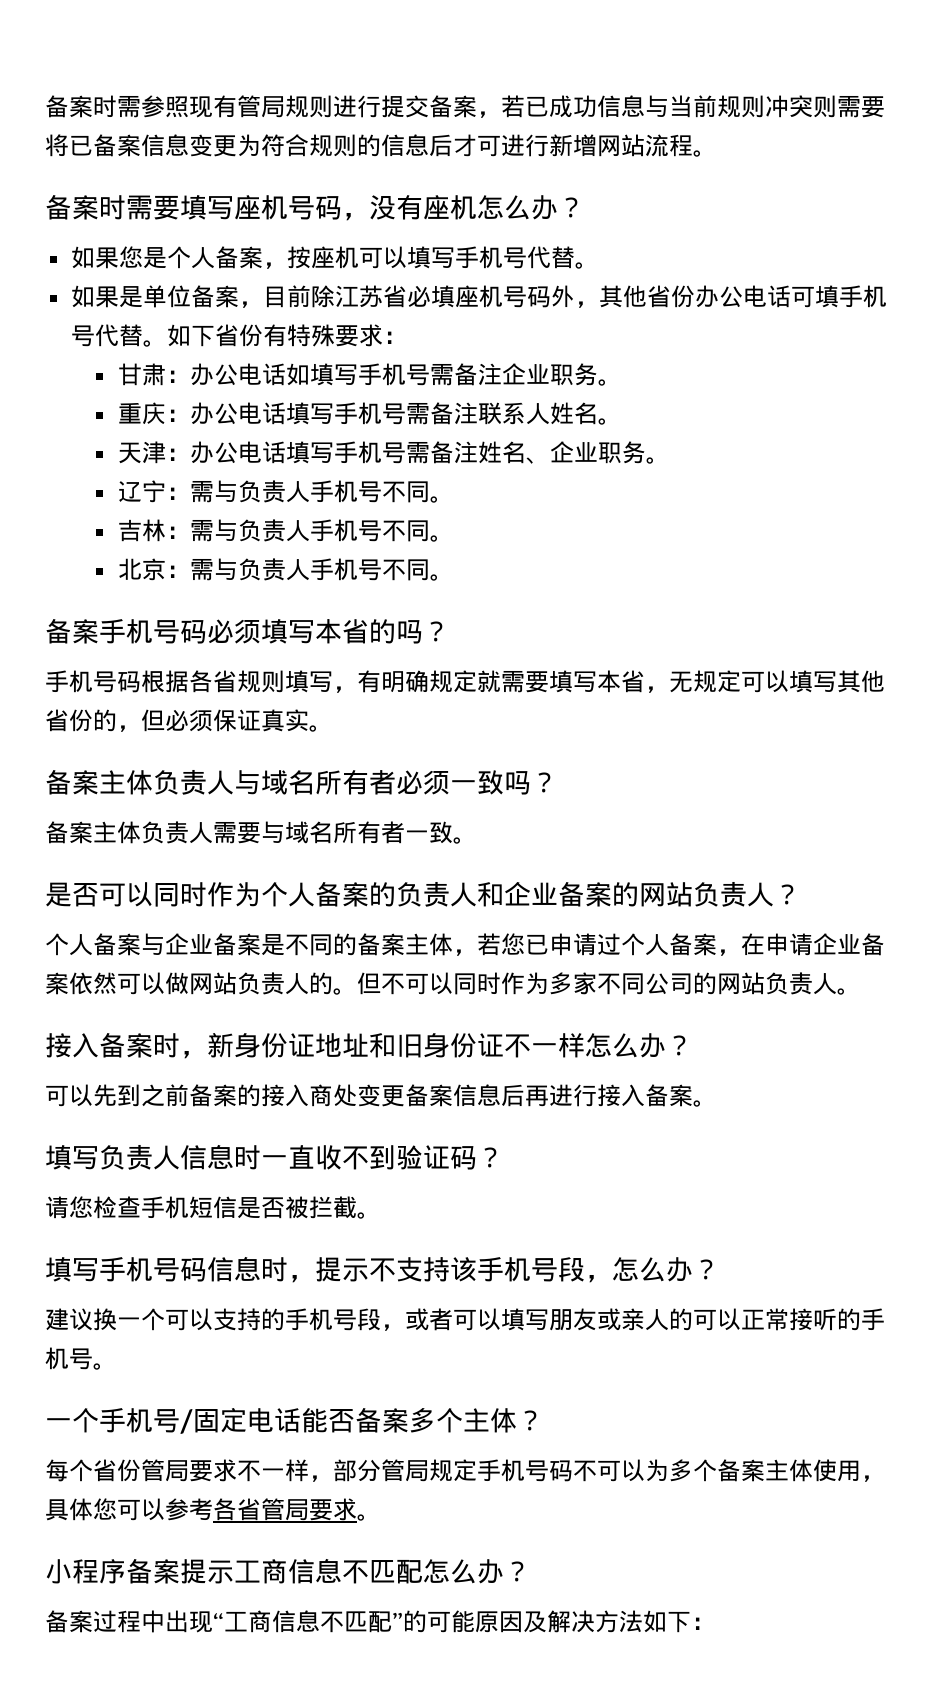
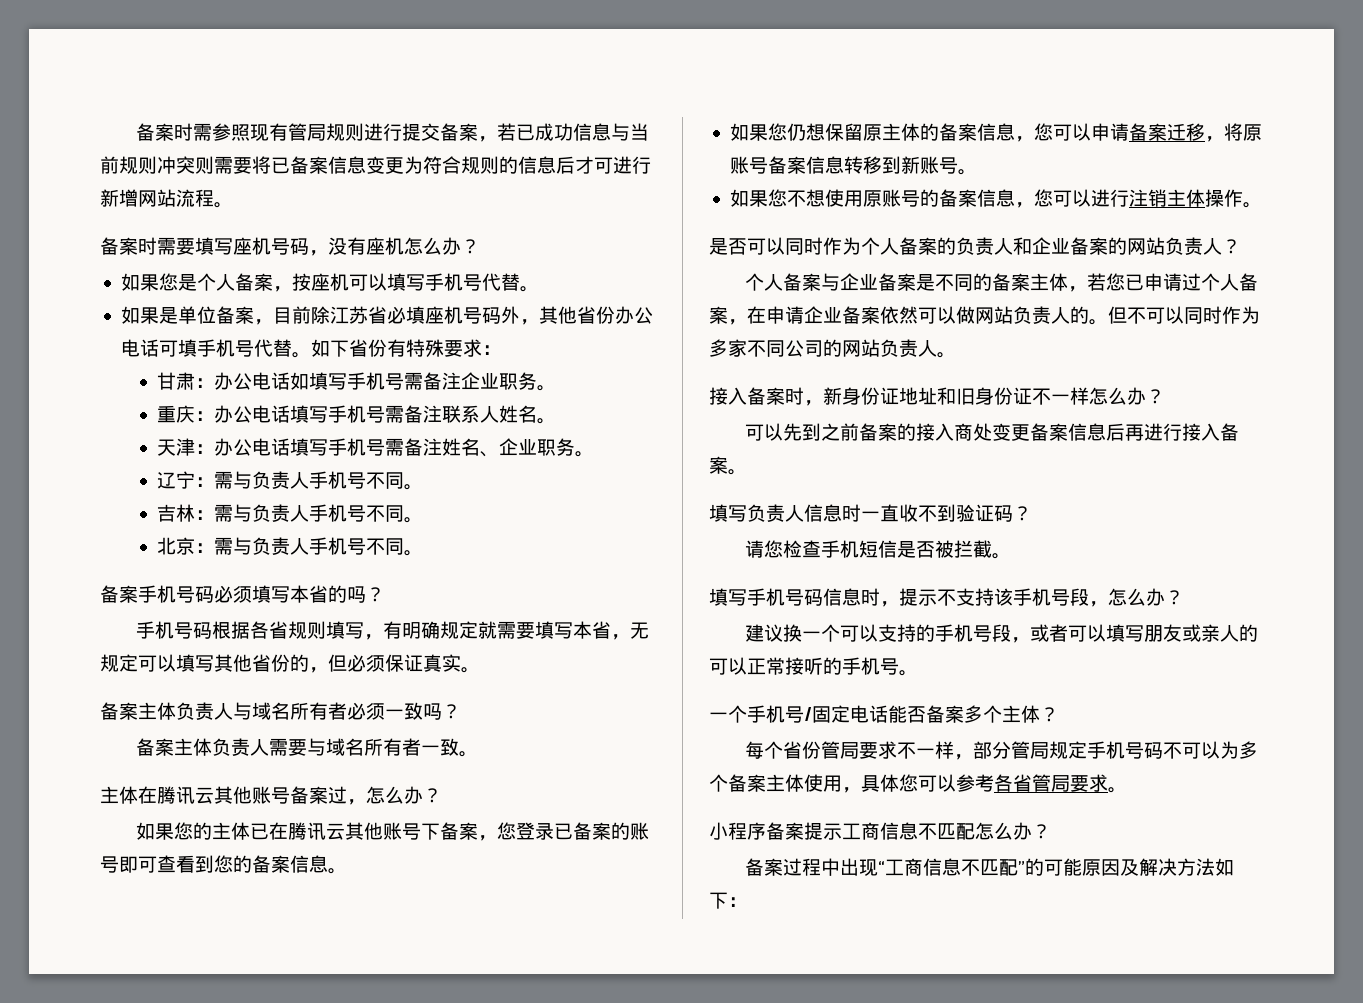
+ 主体在腾讯云其他账号备案过，怎么办？
+ 如果您的主体已在腾讯云其他账号下备案，您登录已备案的账号即可查看到您的备案信息。
+ 如果您仍想保留原主体的备案信息，您可以申请备案迁移，将原账号备案信息转移到新账号。
+ 如果您不想使用原账号的备案信息，您可以进行注销主体操作。

